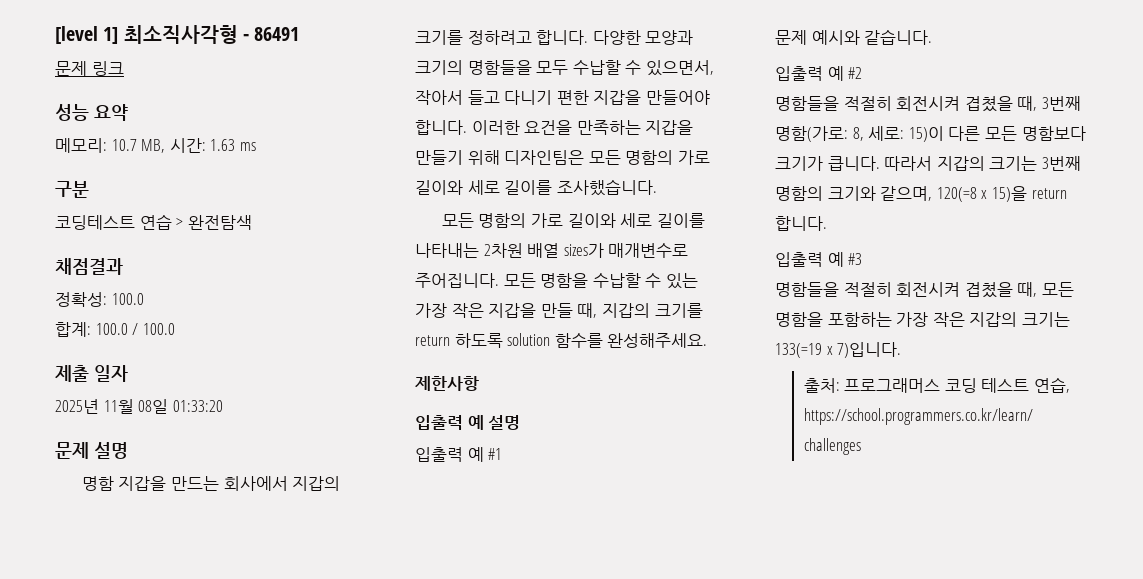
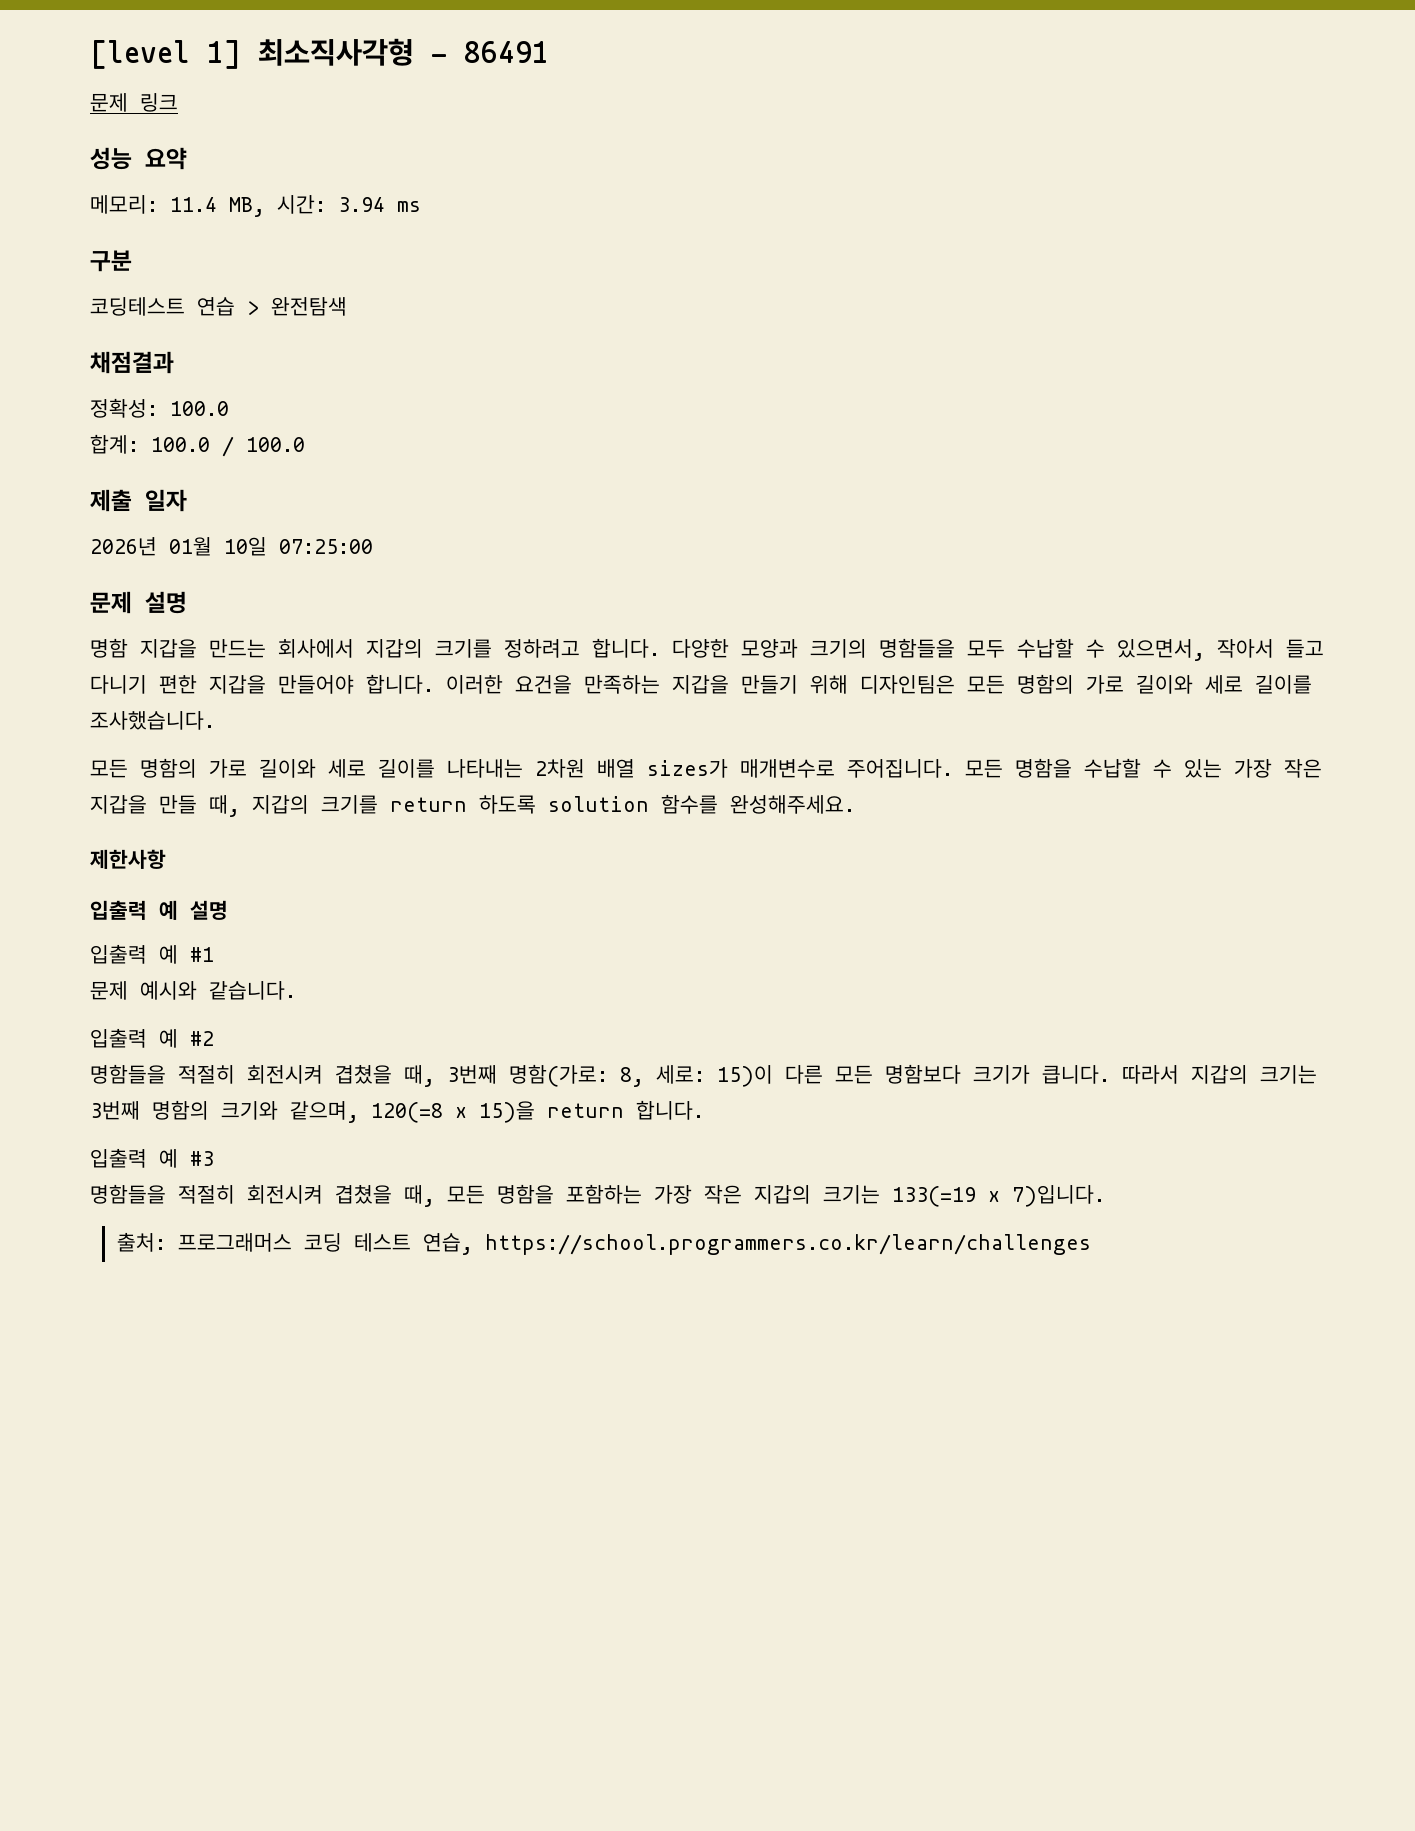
- 메모리: 10.7 MB, 시간: 1.63 ms
+ 메모리: 11.4 MB, 시간: 3.94 ms
- 2025년 11월 08일 01:33:20
+ 2026년 01월 10일 07:25:00

